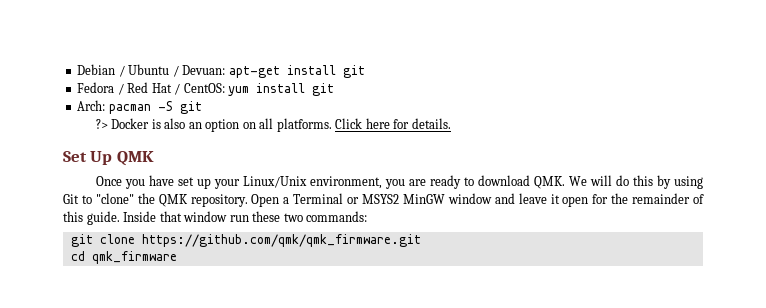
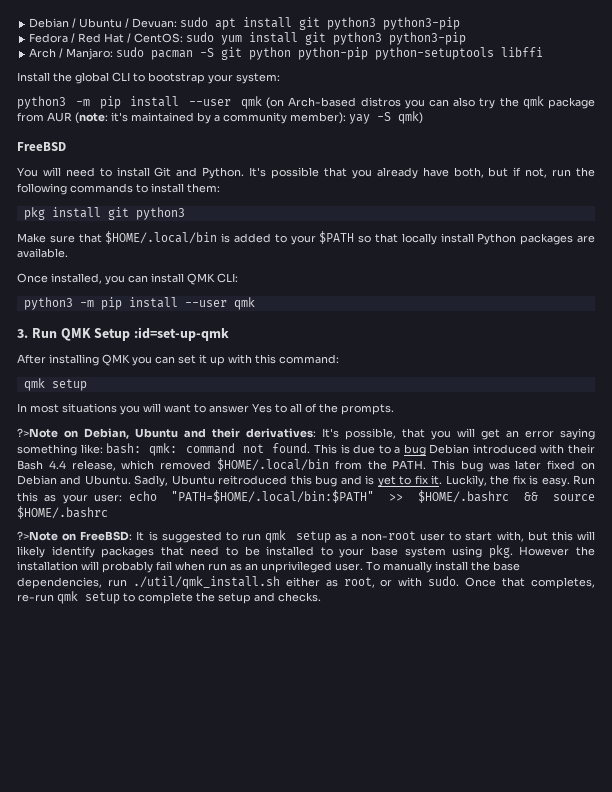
- Debian / Ubuntu / Devuan: apt-get install git
+ Debian / Ubuntu / Devuan: sudo apt install git python3 python3-pip
- Fedora / Red Hat / CentOS: yum install git
- Arch: pacman -S git
- ?> Docker is also an option on all platforms. Click here for details.
- Set Up QMK
- Once you have set up your Linux/Unix environment, you are ready to download QMK. We will do this by using Git to "clone" the QMK repository. Open a Terminal or MSYS2 MinGW window and leave it open for the remainder of this guide. Inside that window run these two commands:
- git clone https://github.com/qmk/qmk_firmware.git
- cd qmk_firmware
+ Fedora / Red Hat / CentOS: sudo yum install git python3 python3-pip
+ Arch / Manjaro: sudo pacman -S git python python-pip python-setuptools libffi
+ Install the global CLI to bootstrap your system:
+ python3 -m pip install --user qmk (on Arch-based distros you can also try the qmk package from AUR (note: it's maintained by a community member): yay -S qmk)
+ FreeBSD
+ You will need to install Git and Python. It's possible that you already have both, but if not, run the following commands to install them:
+ pkg install git python3
+ Make sure that $HOME/.local/bin is added to your $PATH so that locally install Python packages are available.
+ Once installed, you can install QMK CLI:
+ python3 -m pip install --user qmk
+ 3. Run QMK Setup :id=set-up-qmk
+ After installing QMK you can set it up with this command:
+ qmk setup
+ In most situations you will want to answer Yes to all of the prompts.
+ ?>Note on Debian, Ubuntu and their derivatives: It's possible, that you will get an error saying something like: bash: qmk: command not found. This is due to a bug Debian introduced with their Bash 4.4 release, which removed $HOME/.local/bin from the PATH. This bug was later fixed on Debian and Ubuntu. Sadly, Ubuntu reitroduced this bug and is yet to fix it. Luckily, the fix is easy. Run this as your user: echo "PATH=$HOME/.local/bin:$PATH" >> $HOME/.bashrc && source $HOME/.bashrc
+ ?>Note on FreeBSD: It is suggested to run qmk setup as a non-root user to start with, but this will likely identify packages that need to be installed to your base system using pkg. However the installation will probably fail when run as an unprivileged user. To manually install the base dependencies, run ./util/qmk_install.sh either as root, or with sudo. Once that completes, re-run qmk setup to complete the setup and checks.

